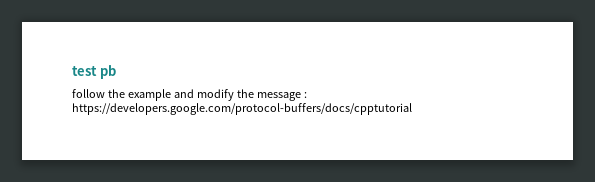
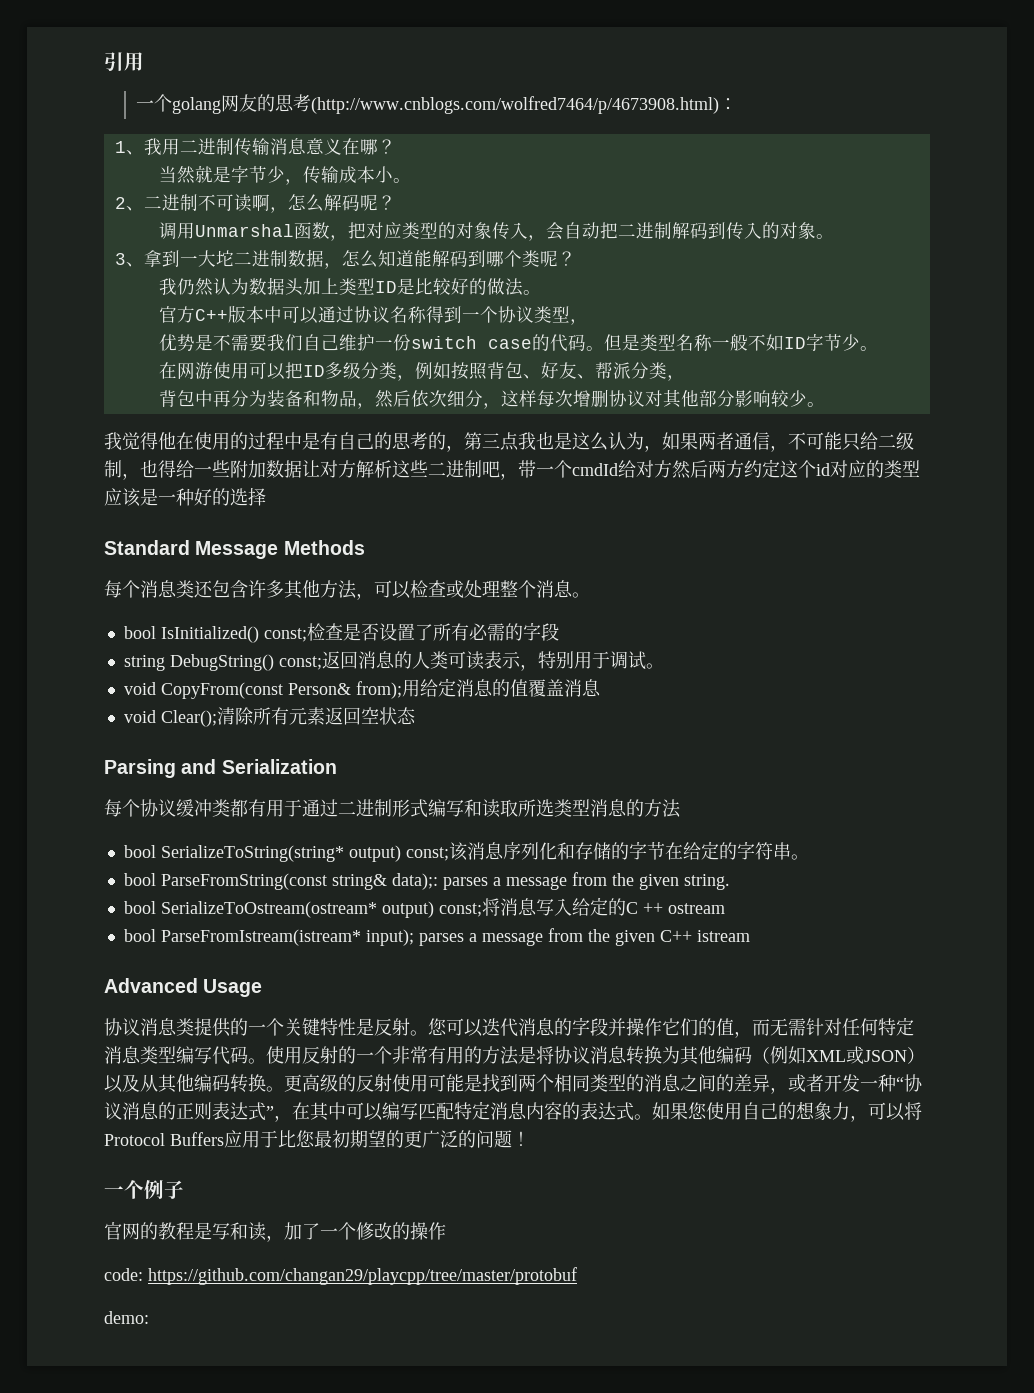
- test pb
- follow the example and modify the message : https://developers.google.com/protocol-buffers/docs/cpptutorial
+ 引用
+ 一个golang网友的思考(http://www.cnblogs.com/wolfred7464/p/4673908.html)：
+ 1、我用二进制传输消息意义在哪？
+ 当然就是字节少，传输成本小。
+ 2、二进制不可读啊，怎么解码呢？
+ 调用Unmarshal函数，把对应类型的对象传入，会自动把二进制解码到传入的对象。
+ 3、拿到一大坨二进制数据，怎么知道能解码到哪个类呢？
+ 我仍然认为数据头加上类型ID是比较好的做法。
+ 官方C++版本中可以通过协议名称得到一个协议类型，
+ 优势是不需要我们自己维护一份switch case的代码。但是类型名称一般不如ID字节少。
+ 在网游使用可以把ID多级分类，例如按照背包、好友、帮派分类，
+ 背包中再分为装备和物品，然后依次细分，这样每次增删协议对其他部分影响较少。
+ 我觉得他在使用的过程中是有自己的思考的，第三点我也是这么认为，如果两者通信，不可能只给二级制，也得给一些附加数据让对方解析这些二进制吧，带一个cmdId给对方然后两方约定这个id对应的类型应该是一种好的选择
+ Standard Message Methods
+ 每个消息类还包含许多其他方法，可以检查或处理整个消息。
+ bool IsInitialized() const;检查是否设置了所有必需的字段
+ string DebugString() const;返回消息的人类可读表示，特别用于调试。
+ void CopyFrom(const Person& from);用给定消息的值覆盖消息
+ void Clear();清除所有元素返回空状态
+ Parsing and Serialization
+ 每个协议缓冲类都有用于通过二进制形式编写和读取所选类型消息的方法
+ bool SerializeToString(string* output) const;该消息序列化和存储的字节在给定的字符串。
+ bool ParseFromString(const string& data);: parses a message from the given string.
+ bool SerializeToOstream(ostream* output) const;将消息写入给定的C ++ ostream
+ bool ParseFromIstream(istream* input); parses a message from the given C++ istream
+ Advanced Usage
+ 协议消息类提供的一个关键特性是反射。您可以迭代消息的字段并操作它们的值，而无需针对任何特定消息类型编写代码。使用反射的一个非常有用的方法是将协议消息转换为其他编码（例如XML或JSON）以及从其他编码转换。更高级的反射使用可能是找到两个相同类型的消息之间的差异，或者开发一种“协议消息的正则表达式”，在其中可以编写匹配特定消息内容的表达式。如果您使用自己的想象力，可以将Protocol Buffers应用于比您最初期望的更广泛的问题！
+ 一个例子
+ 官网的教程是写和读，加了一个修改的操作
+ code: https://github.com/changan29/playcpp/tree/master/protobuf
+ demo:

